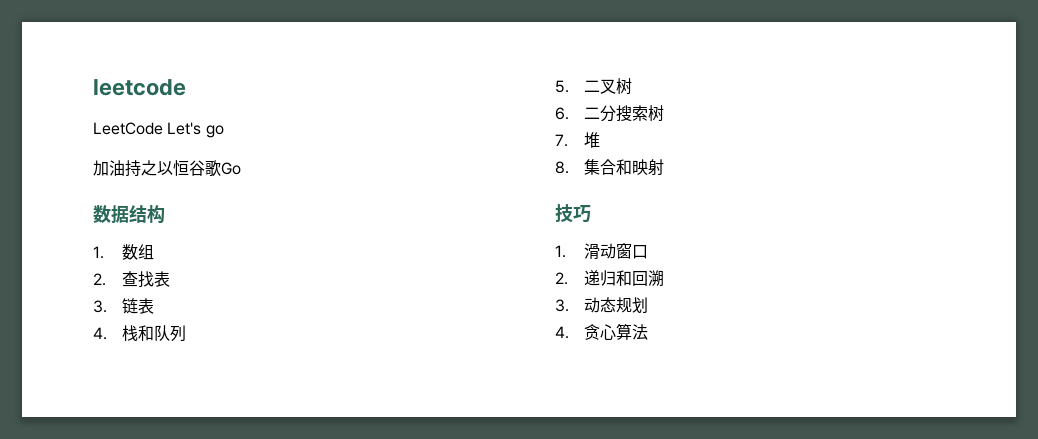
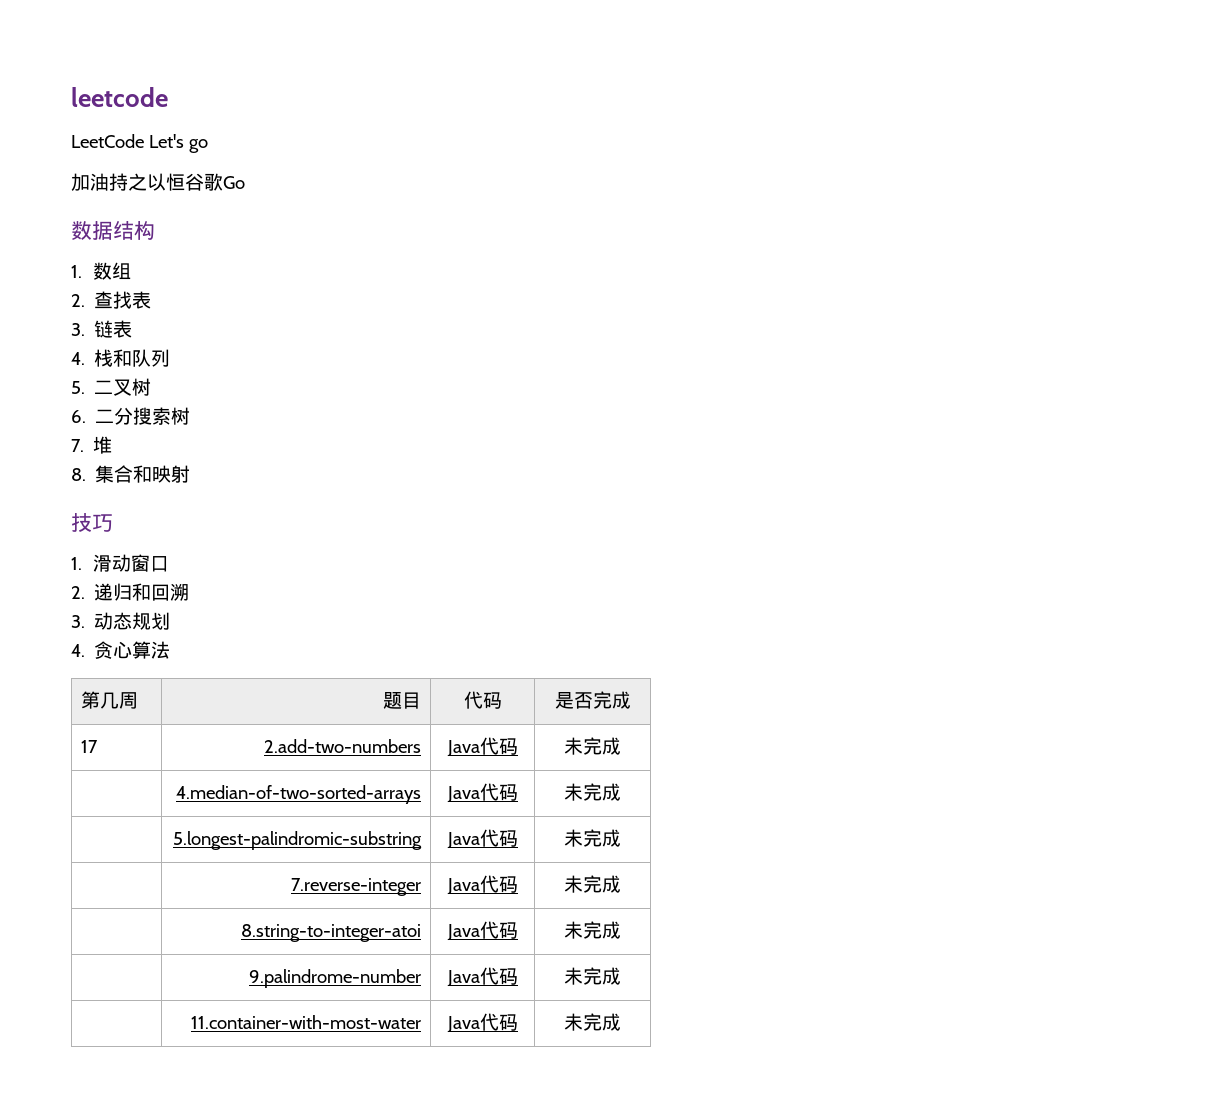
+ 第几周 | 题目 | 代码 | 是否完成
+ 17 | 2.add-two-numbers | Java代码 | 未完成
+ | 4.median-of-two-sorted-arrays | Java代码 | 未完成
+ | 5.longest-palindromic-substring | Java代码 | 未完成
+ | 7.reverse-integer | Java代码 | 未完成
+ | 8.string-to-integer-atoi | Java代码 | 未完成
+ | 9.palindrome-number | Java代码 | 未完成
+ | 11.container-with-most-water | Java代码 | 未完成

